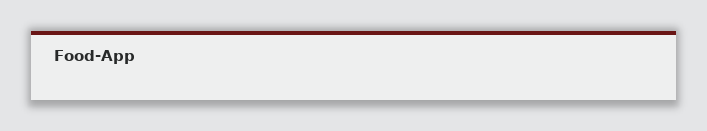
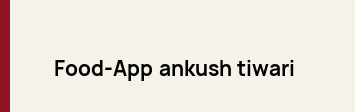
- Food-App
+ Food-App ankush tiwari

